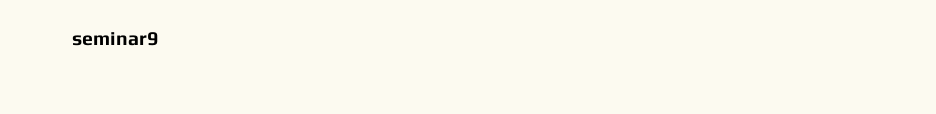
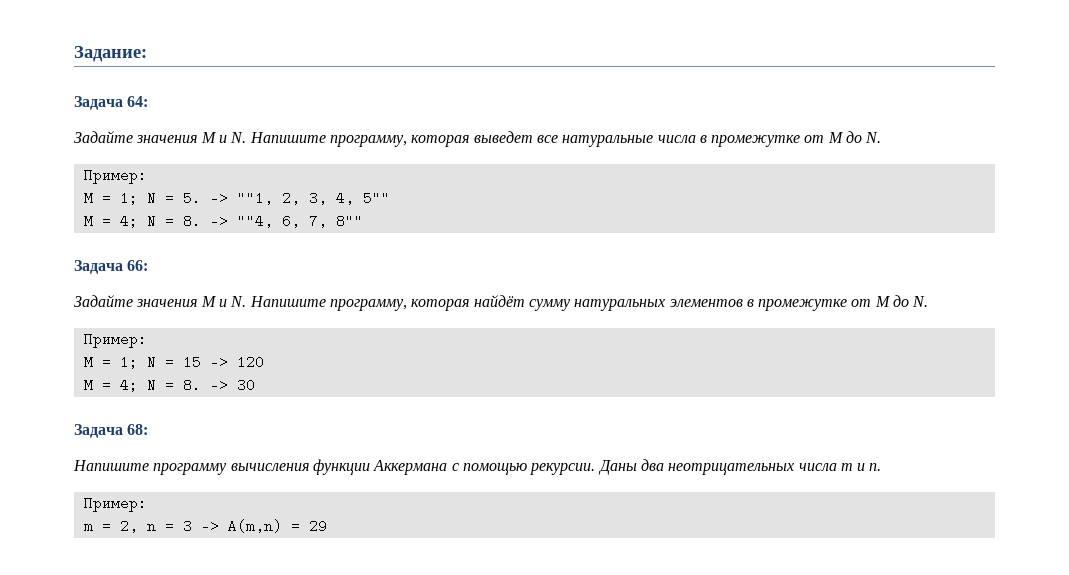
- seminar9
+ Задание:
+ Задача 64:
+ Задайте значения M и N. Напишите программу, которая выведет все натуральные числа в промежутке от M до N.
+ Пример:
+ M = 1; N = 5. -> ""1, 2, 3, 4, 5""
+ M = 4; N = 8. -> ""4, 6, 7, 8""
+ Задача 66:
+ Задайте значения M и N. Напишите программу, которая найдёт сумму натуральных элементов в промежутке от M до N.
+ Пример:
+ M = 1; N = 15 -> 120
+ M = 4; N = 8. -> 30
+ Задача 68:
+ Напишите программу вычисления функции Аккермана с помощью рекурсии. Даны два неотрицательных числа m и n.
+ Пример:
+ m = 2, n = 3 -> A(m,n) = 29

